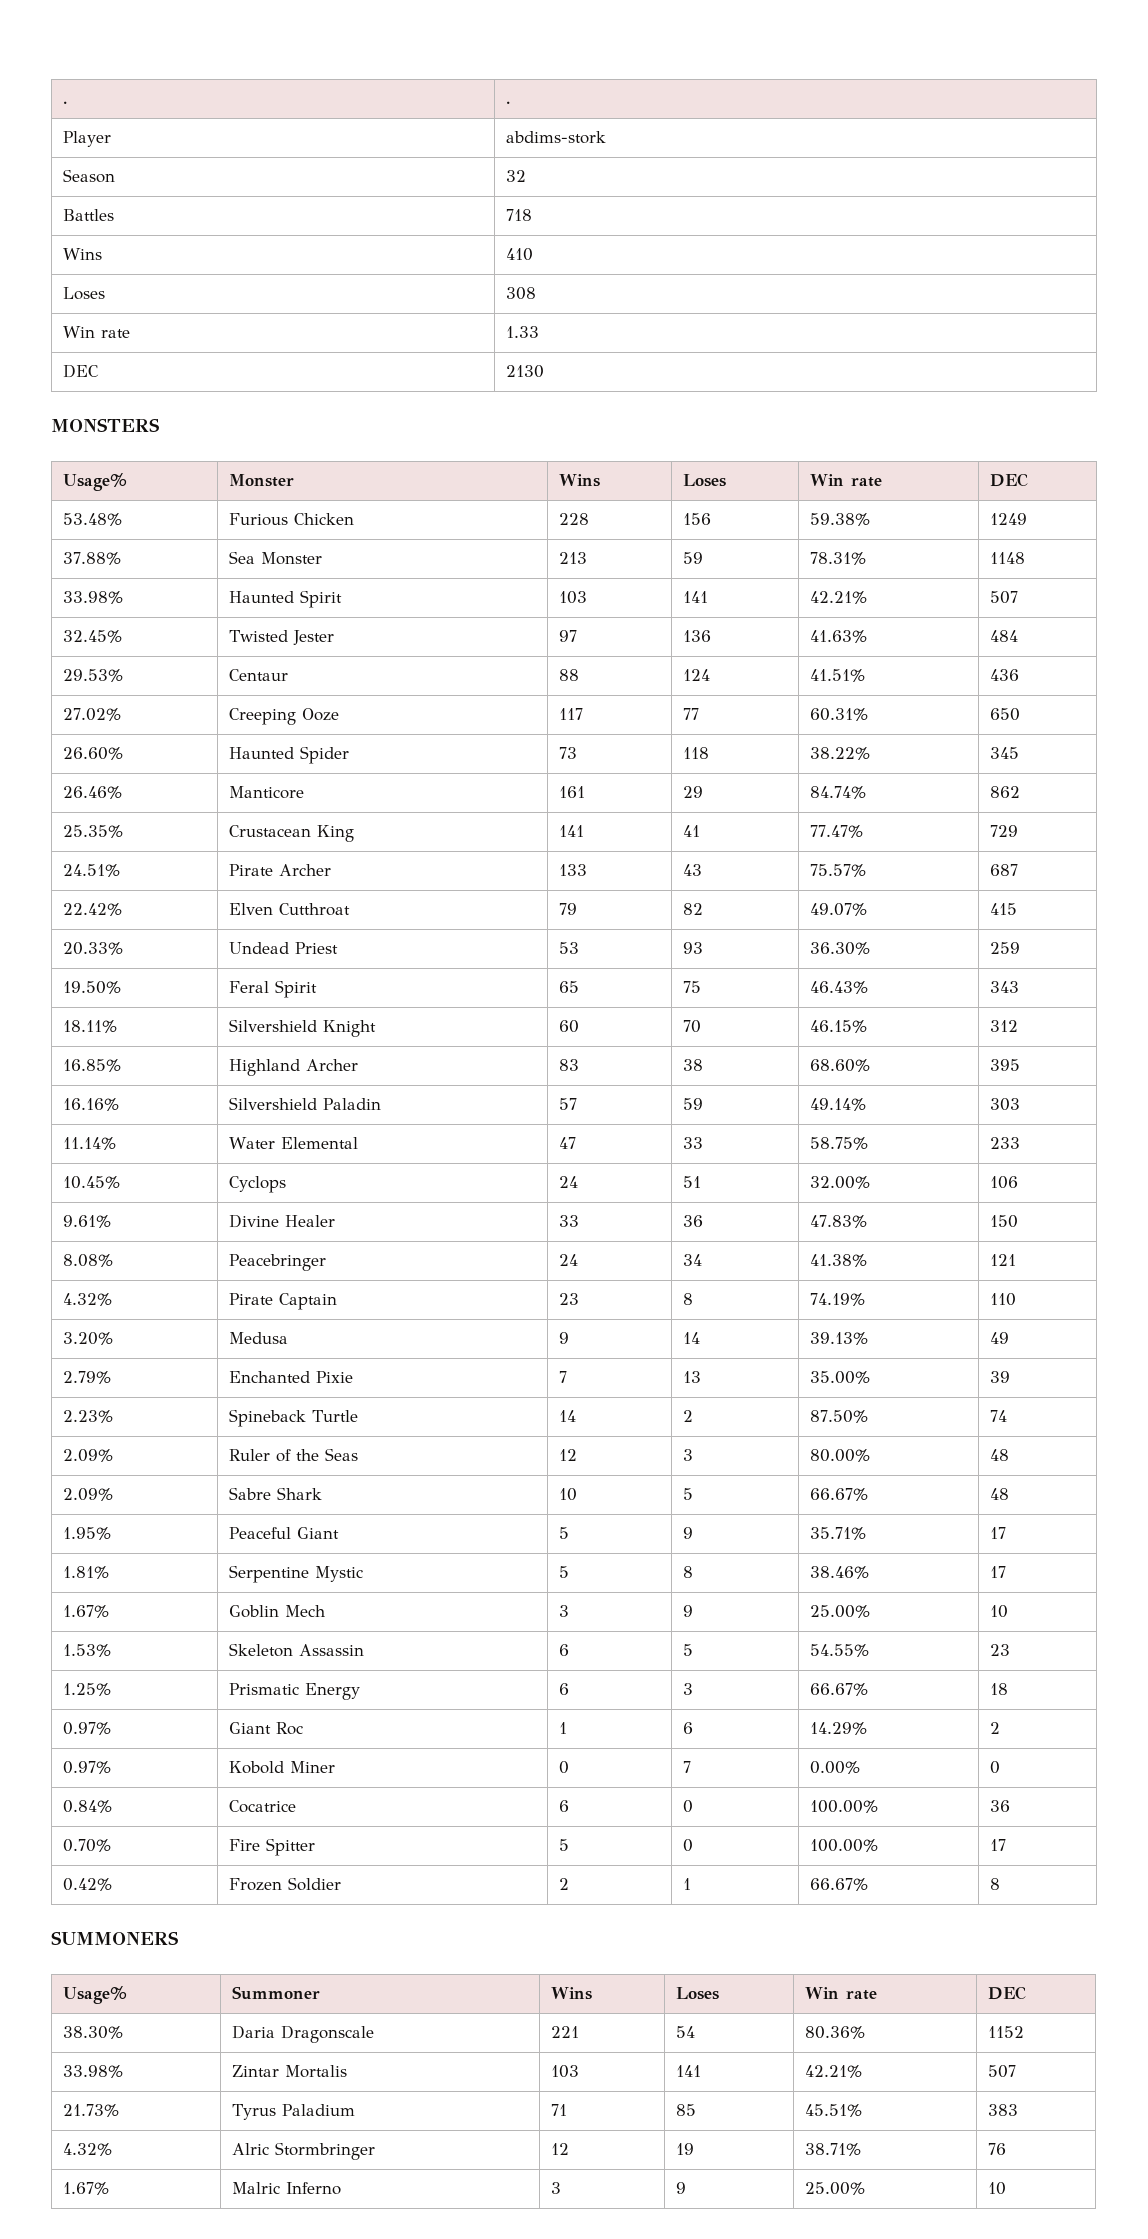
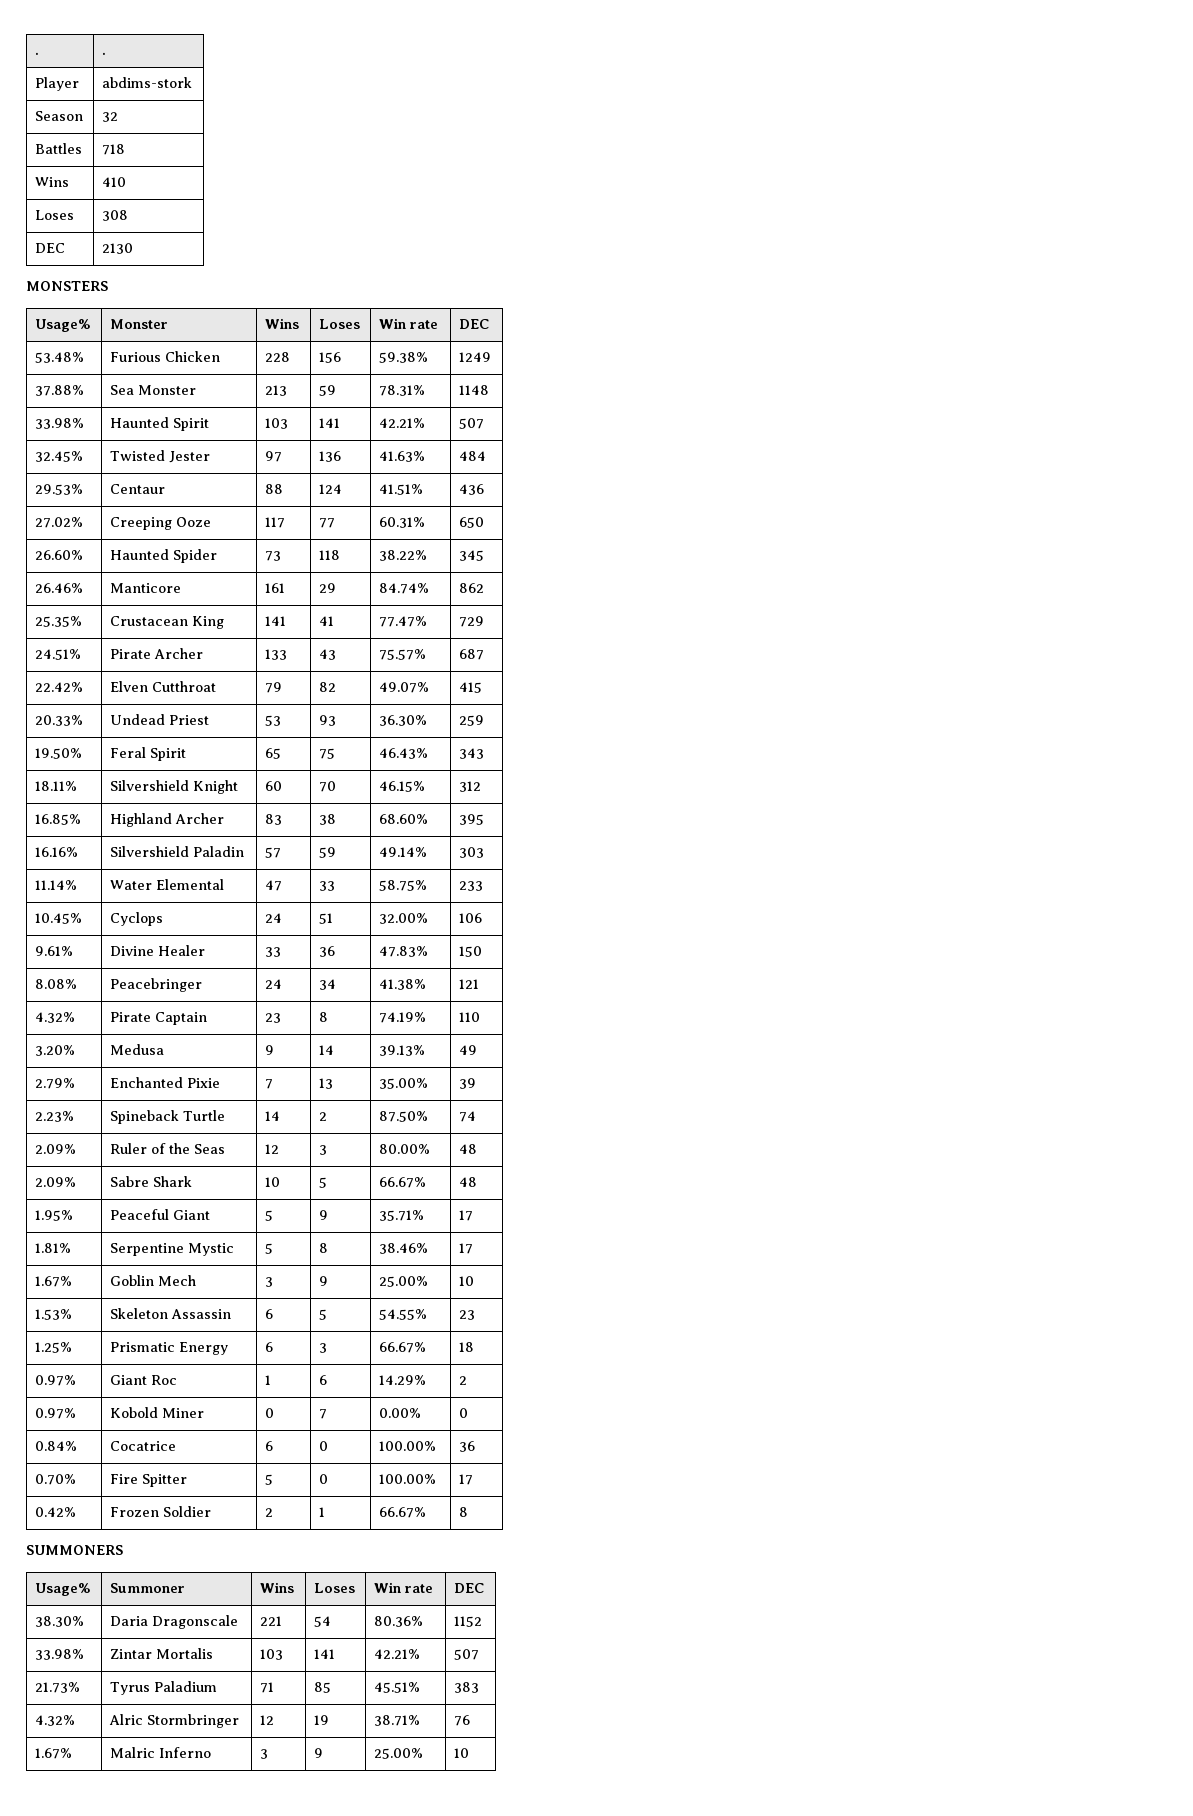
- Win rate | 1.33

